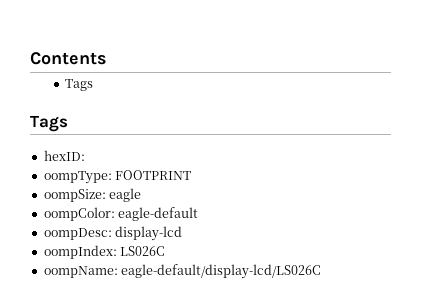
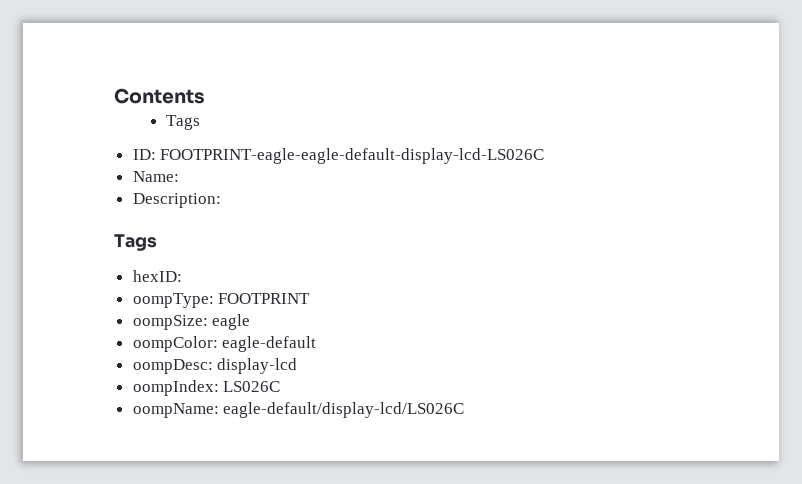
+ ID: FOOTPRINT-eagle-eagle-default-display-lcd-LS026C
+ Name:
+ Description:

